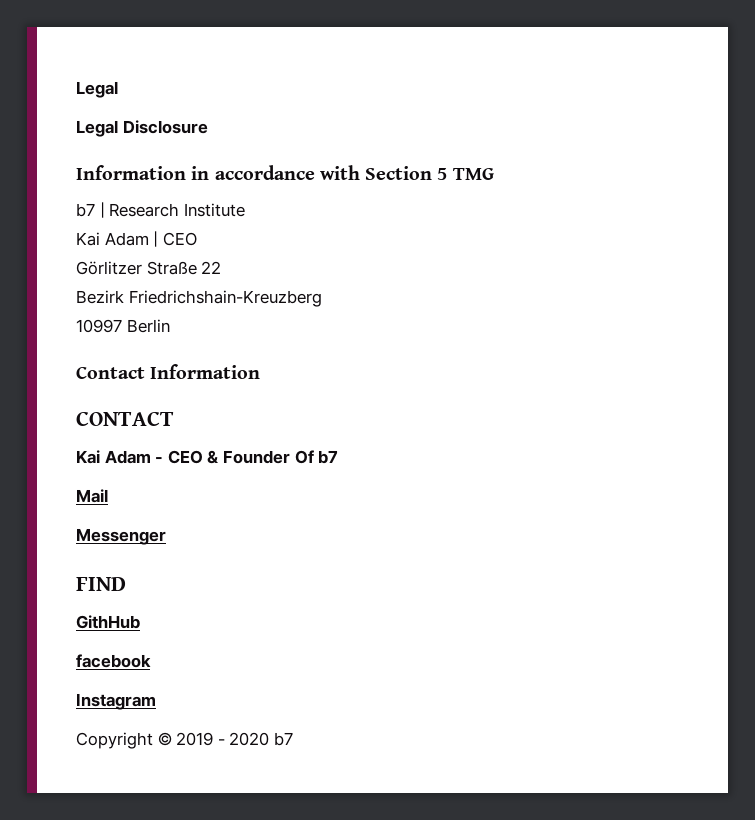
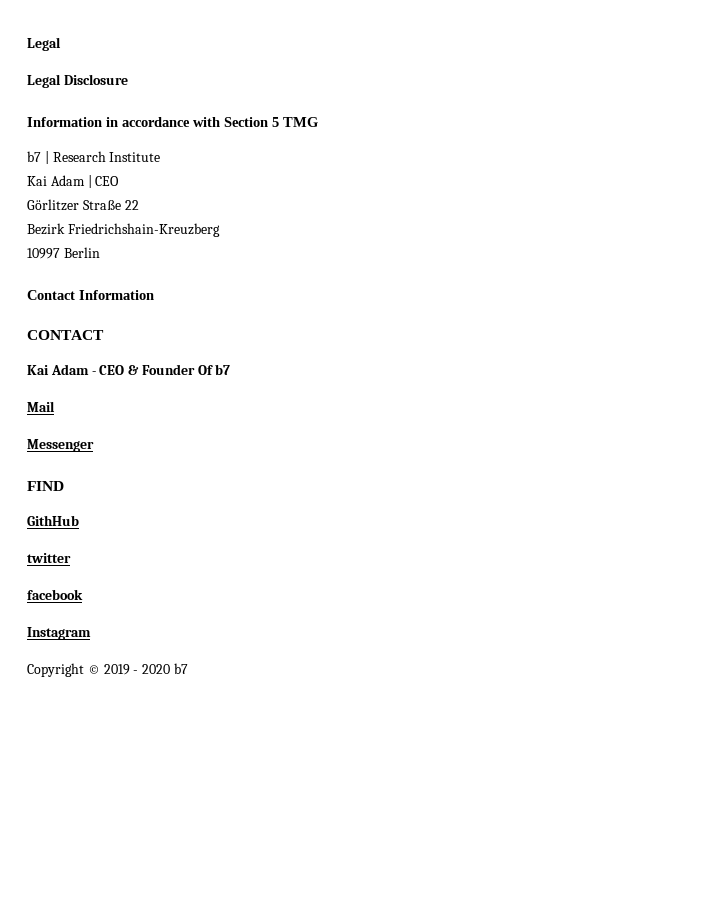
+ twitter

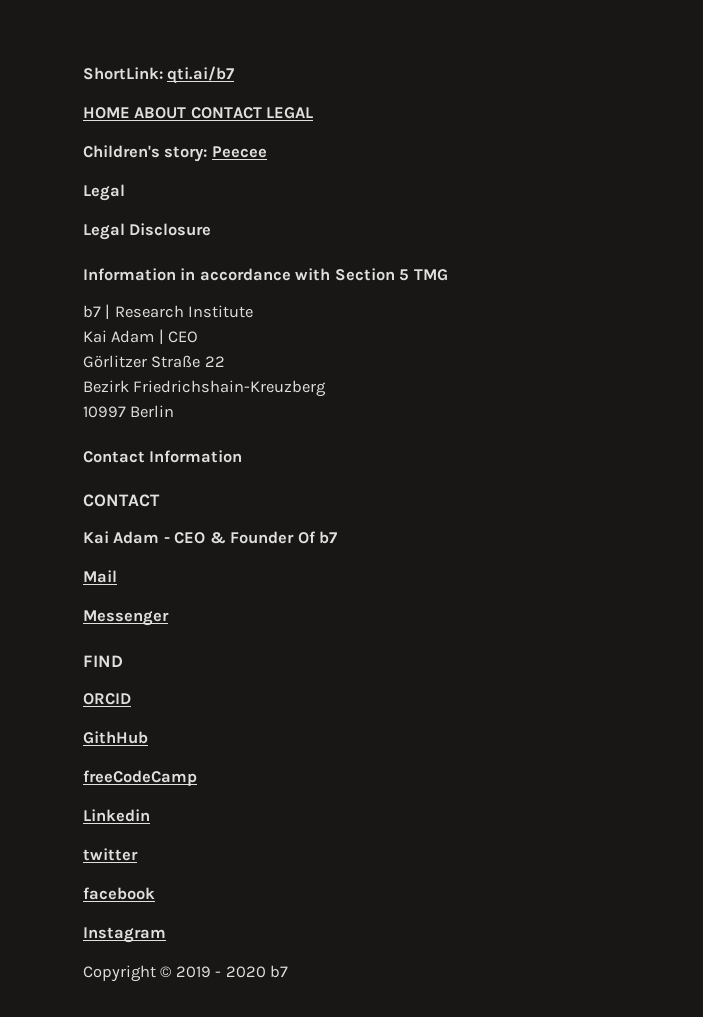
+ ShortLink: qti.ai/b7
+ HOME ABOUT CONTACT LEGAL
+ Children's story: Peecee
+ ORCID
+ freeCodeCamp
+ Linkedin

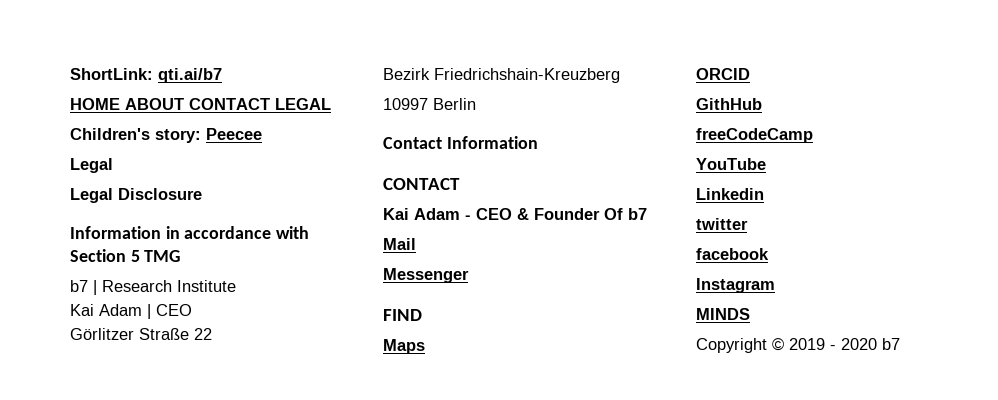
+ Maps
+ YouTube
+ MINDS

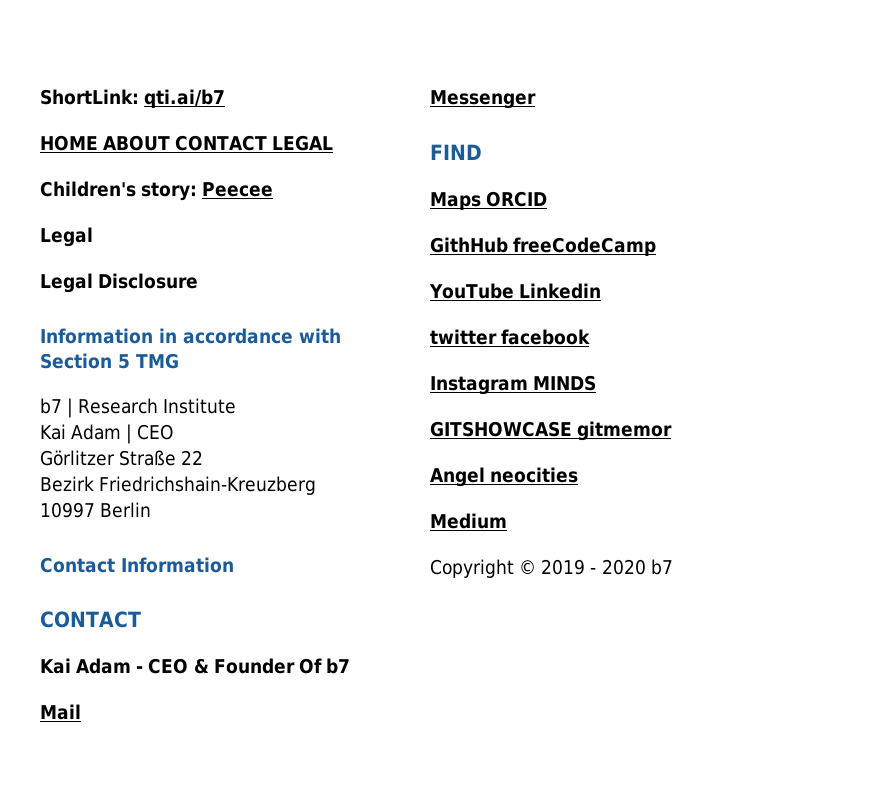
- Maps
- ORCID
+ Maps ORCID
- GithHub
- freeCodeCamp
+ GithHub freeCodeCamp
- YouTube
- Linkedin
+ YouTube Linkedin
- twitter
- facebook
+ twitter facebook
- Instagram
- MINDS
+ Instagram MINDS
+ GITSHOWCASE gitmemor
+ Angel neocities
+ Medium

